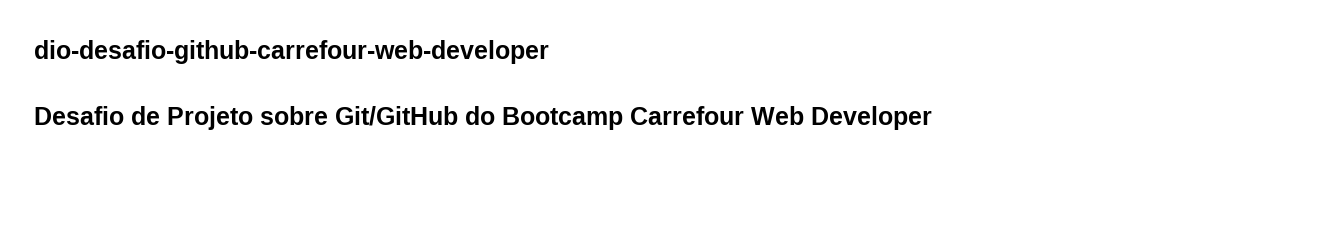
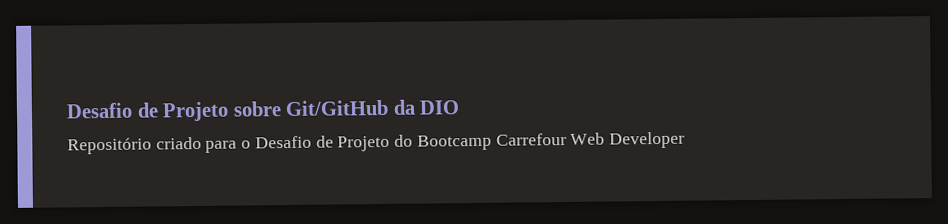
- dio-desafio-github-carrefour-web-developer
- Desafio de Projeto sobre Git/GitHub do Bootcamp Carrefour Web Developer
+ Desafio de Projeto sobre Git/GitHub da DIO
+ Repositório criado para o Desafio de Projeto do Bootcamp Carrefour Web Developer

